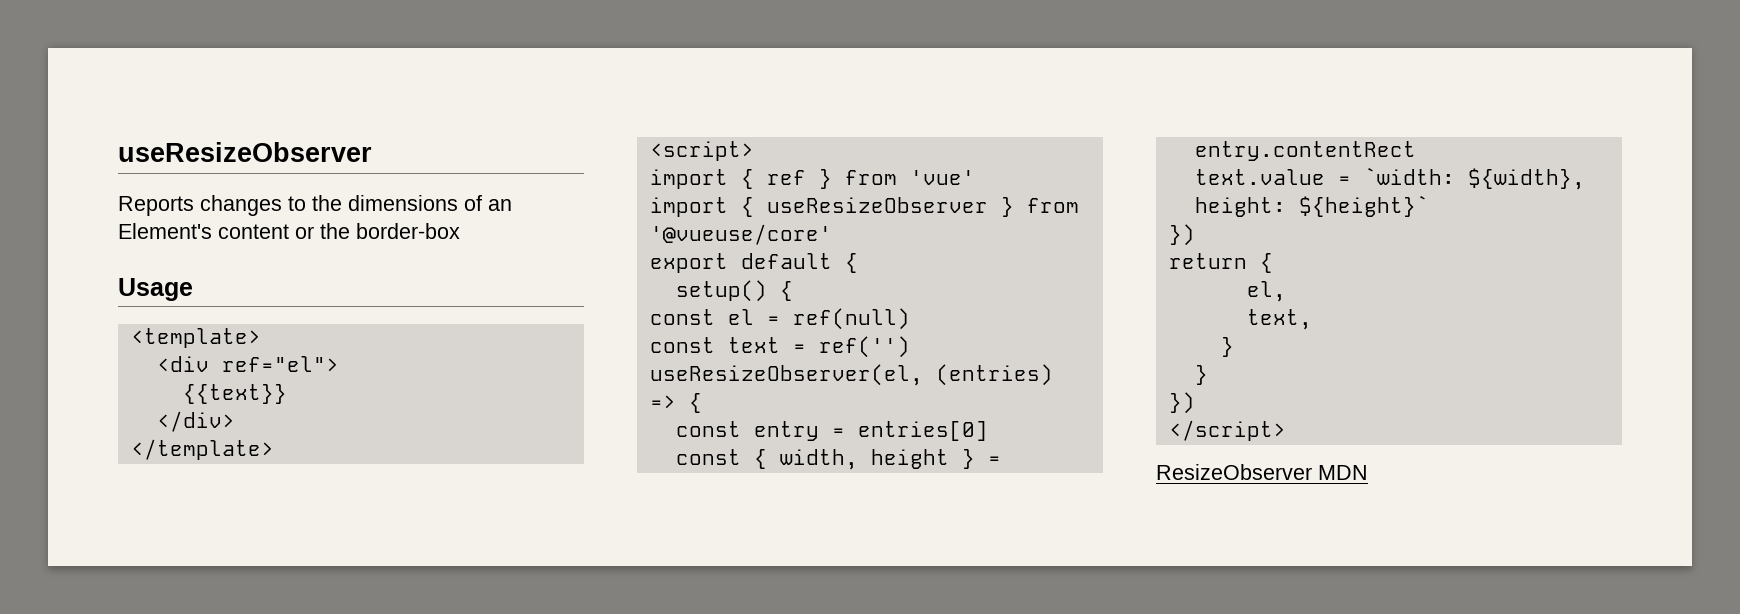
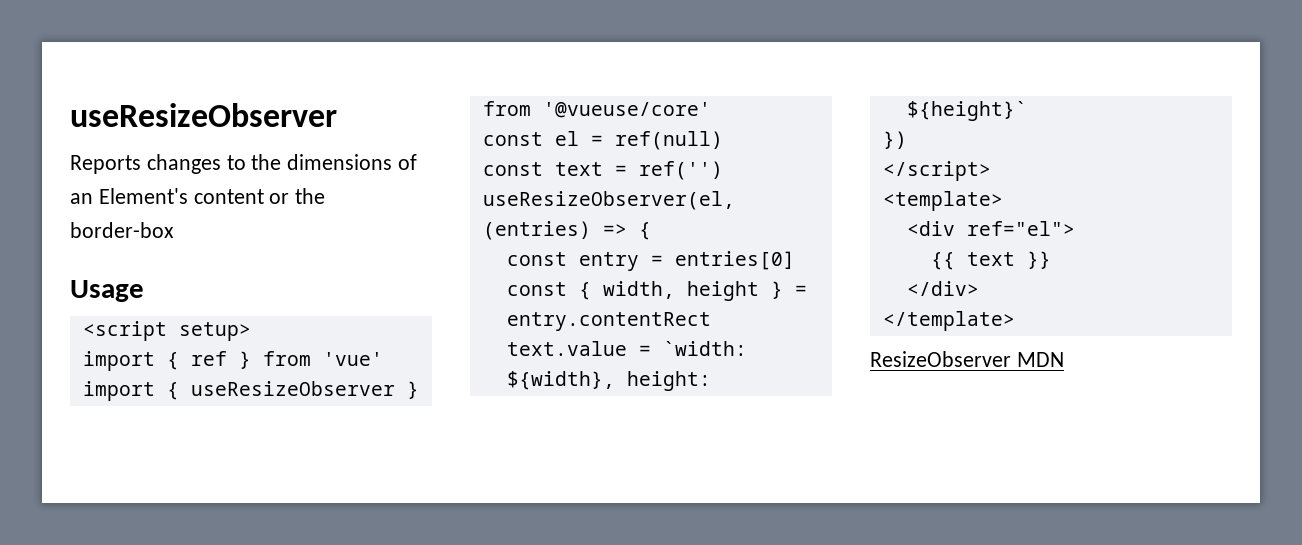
- <template>
- <div ref="el">
- {{text}}
- </div>
- </template>
- <script>
+ <script setup>
- export default {
- setup() {
- return {
- el,
- text,
- }
- }
- })
  </script>
+ <template>
+ <div ref="el">
+ {{ text }}
+ </div>
+ </template>

